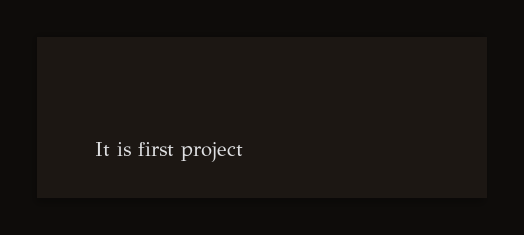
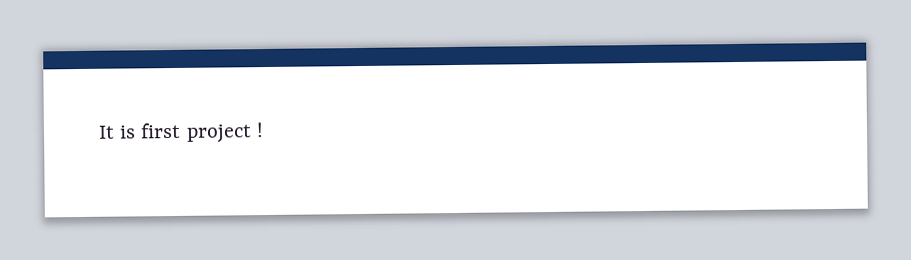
- It is first project
+ It is first project !

